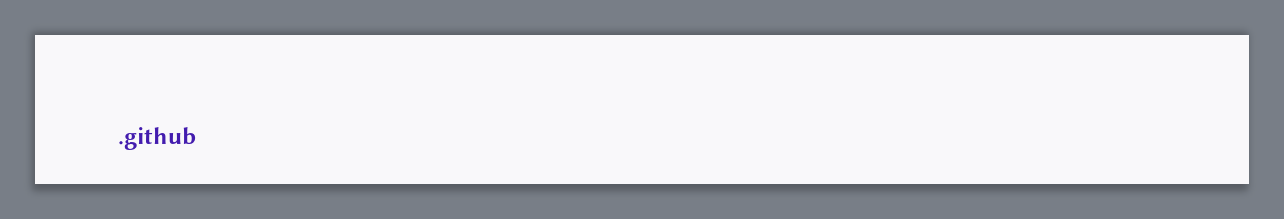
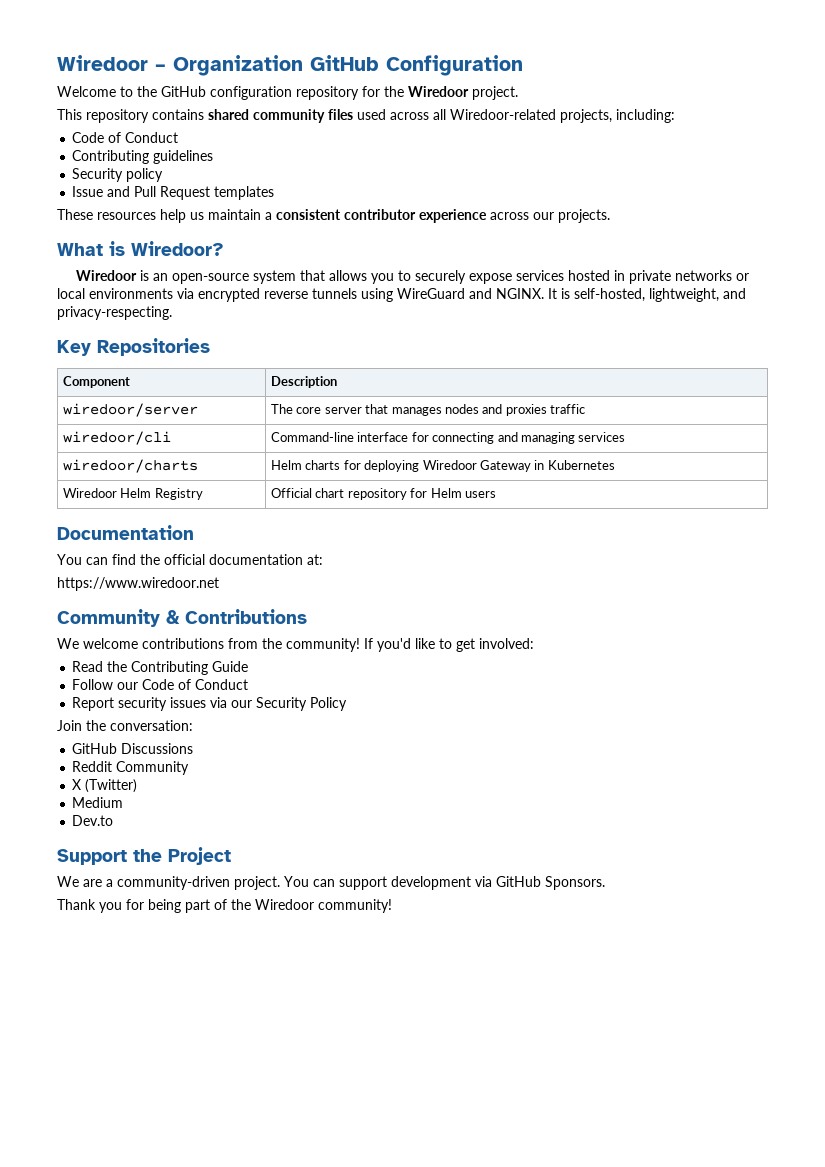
- .github
+ Wiredoor – Organization GitHub Configuration
+ Welcome to the GitHub configuration repository for the Wiredoor project.
+ This repository contains shared community files used across all Wiredoor-related projects, including:
+ Code of Conduct
+ Contributing guidelines
+ Security policy
+ Issue and Pull Request templates
+ These resources help us maintain a consistent contributor experience across our projects.
+ What is Wiredoor?
+ Wiredoor is an open-source system that allows you to securely expose services hosted in private networks or local environments via encrypted reverse tunnels using WireGuard and NGINX. It is self-hosted, lightweight, and privacy-respecting.
+ Key Repositories
+ Component | Description
+ wiredoor/server | The core server that manages nodes and proxies traffic
+ wiredoor/cli | Command-line interface for connecting and managing services
+ wiredoor/charts | Helm charts for deploying Wiredoor Gateway in Kubernetes
+ Wiredoor Helm Registry | Official chart repository for Helm users
+ Documentation
+ You can find the official documentation at:
+ https://www.wiredoor.net
+ Community & Contributions
+ We welcome contributions from the community! If you'd like to get involved:
+ Read the Contributing Guide
+ Follow our Code of Conduct
+ Report security issues via our Security Policy
+ Join the conversation:
+ GitHub Discussions
+ Reddit Community
+ X (Twitter)
+ Medium
+ Dev.to
+ Support the Project
+ We are a community-driven project. You can support development via GitHub Sponsors.
+ Thank you for being part of the Wiredoor community!

